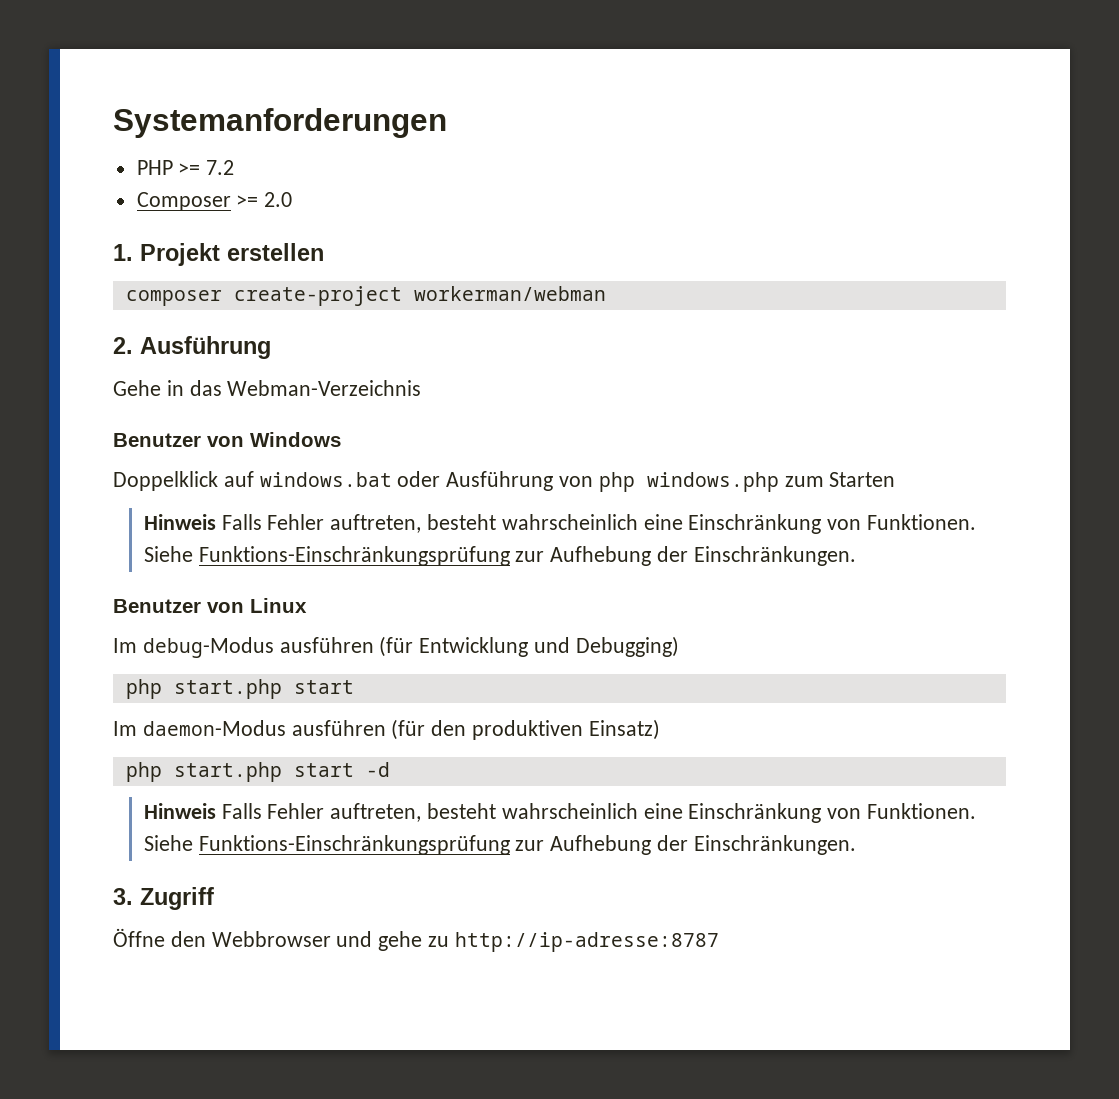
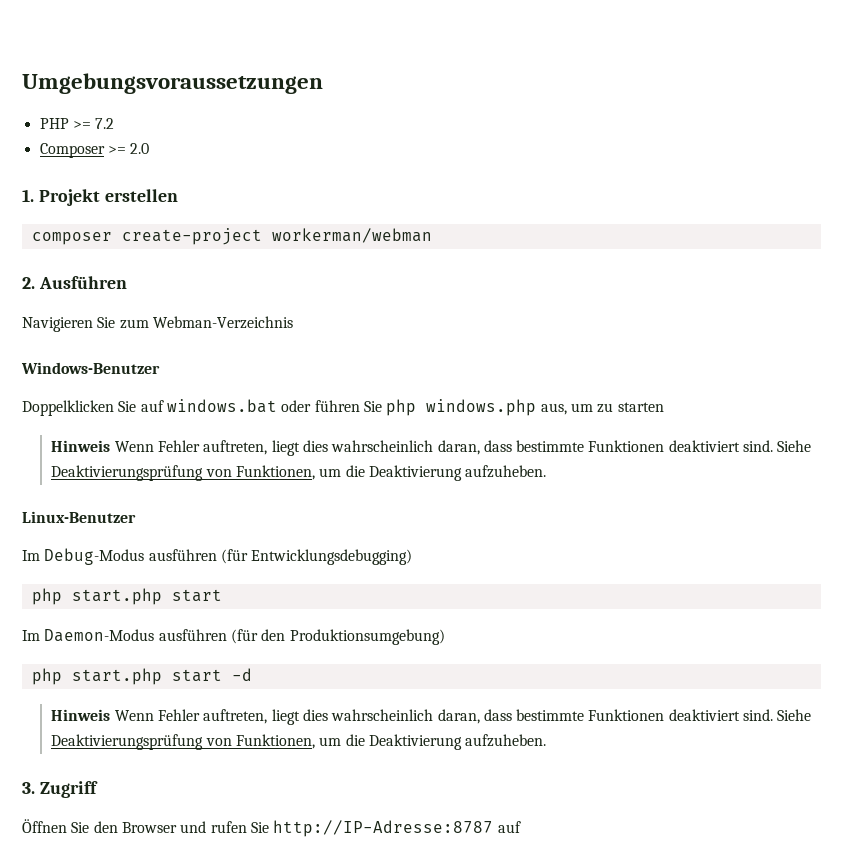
- Systemanforderungen
+ Umgebungsvoraussetzungen
- 2. Ausführung
- Gehe in das Webman-Verzeichnis
- Benutzer von Windows
- Doppelklick auf windows.bat oder Ausführung von php windows.php zum Starten
- Hinweis Falls Fehler auftreten, besteht wahrscheinlich eine Einschränkung von Funktionen. Siehe Funktions-Einschränkungsprüfung zur Aufhebung der Einschränkungen.
- Benutzer von Linux
- Im debug-Modus ausführen (für Entwicklung und Debugging)
+ 2. Ausführen
+ Navigieren Sie zum Webman-Verzeichnis
+ Windows-Benutzer
+ Doppelklicken Sie auf windows.bat oder führen Sie php windows.php aus, um zu starten
+ Hinweis Wenn Fehler auftreten, liegt dies wahrscheinlich daran, dass bestimmte Funktionen deaktiviert sind. Siehe Deaktivierungsprüfung von Funktionen, um die Deaktivierung aufzuheben.
+ Linux-Benutzer
+ Im Debug-Modus ausführen (für Entwicklungsdebugging)
- Im daemon-Modus ausführen (für den produktiven Einsatz)
+ Im Daemon-Modus ausführen (für den Produktionsumgebung)
  php start.php start -d
- Hinweis Falls Fehler auftreten, besteht wahrscheinlich eine Einschränkung von Funktionen. Siehe Funktions-Einschränkungsprüfung zur Aufhebung der Einschränkungen.
+ Hinweis Wenn Fehler auftreten, liegt dies wahrscheinlich daran, dass bestimmte Funktionen deaktiviert sind. Siehe Deaktivierungsprüfung von Funktionen, um die Deaktivierung aufzuheben.
  3. Zugriff
- Öffne den Webbrowser und gehe zu http://ip-adresse:8787
+ Öffnen Sie den Browser und rufen Sie http://IP-Adresse:8787 auf

